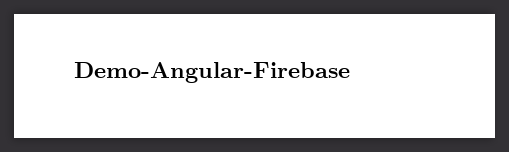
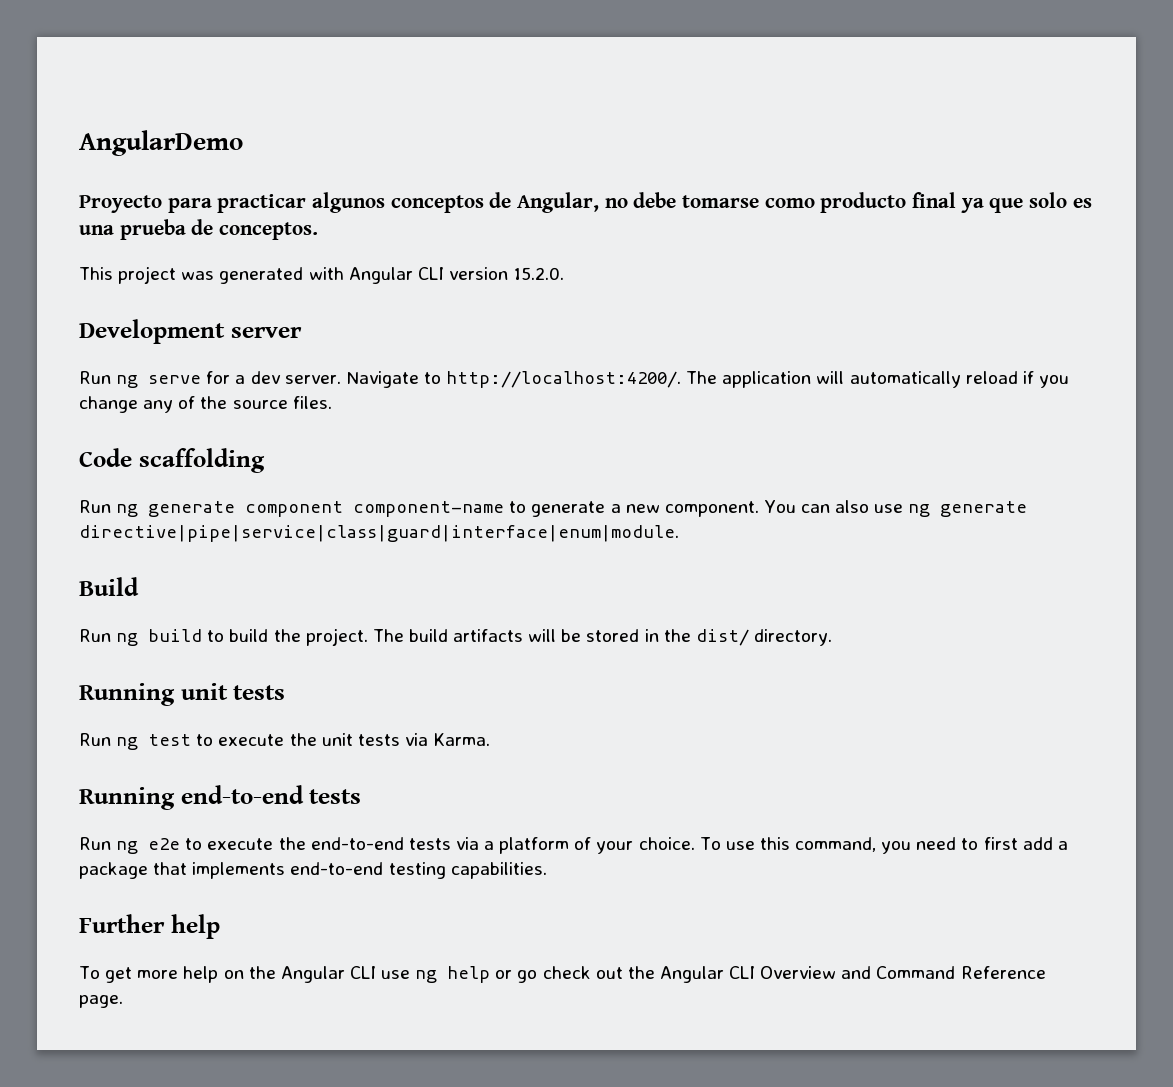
- Demo-Angular-Firebase
+ AngularDemo
+ Proyecto para practicar algunos conceptos de Angular, no debe tomarse como producto final ya que solo es una prueba de conceptos.
+ This project was generated with Angular CLI version 15.2.0.
+ Development server
+ Run ng serve for a dev server. Navigate to http://localhost:4200/. The application will automatically reload if you change any of the source files.
+ Code scaffolding
+ Run ng generate component component-name to generate a new component. You can also use ng generate directive|pipe|service|class|guard|interface|enum|module.
+ Build
+ Run ng build to build the project. The build artifacts will be stored in the dist/ directory.
+ Running unit tests
+ Run ng test to execute the unit tests via Karma.
+ Running end-to-end tests
+ Run ng e2e to execute the end-to-end tests via a platform of your choice. To use this command, you need to first add a package that implements end-to-end testing capabilities.
+ Further help
+ To get more help on the Angular CLI use ng help or go check out the Angular CLI Overview and Command Reference page.

